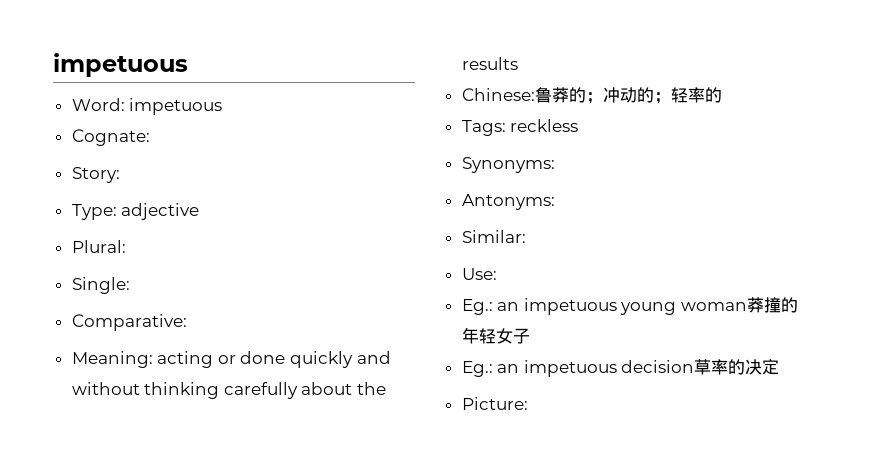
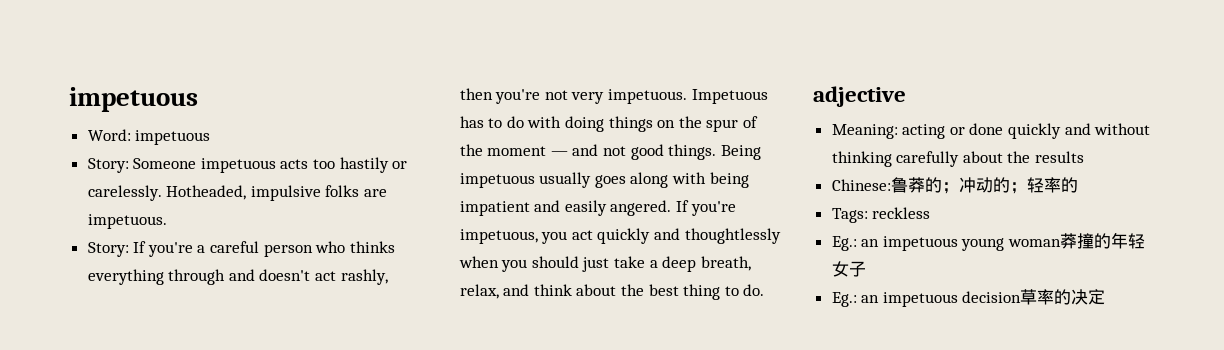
- Cognate:
- Story:
- Type: adjective
- Plural:
- Single:
- Comparative:
+ Story: Someone impetuous acts too hastily or carelessly. Hotheaded, impulsive folks are impetuous.
+ Story: If you're a careful person who thinks everything through and doesn't act rashly, then you're not very impetuous. Impetuous has to do with doing things on the spur of the moment — and not good things. Being impetuous usually goes along with being impatient and easily angered. If you're impetuous, you act quickly and thoughtlessly when you should just take a deep breath, relax, and think about the best thing to do.
+ adjective
- Synonyms:
- Antonyms:
- Similar:
- Use:
- Picture:

